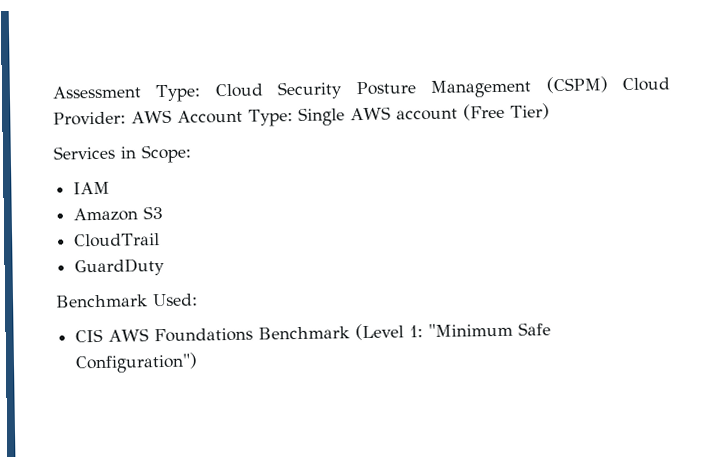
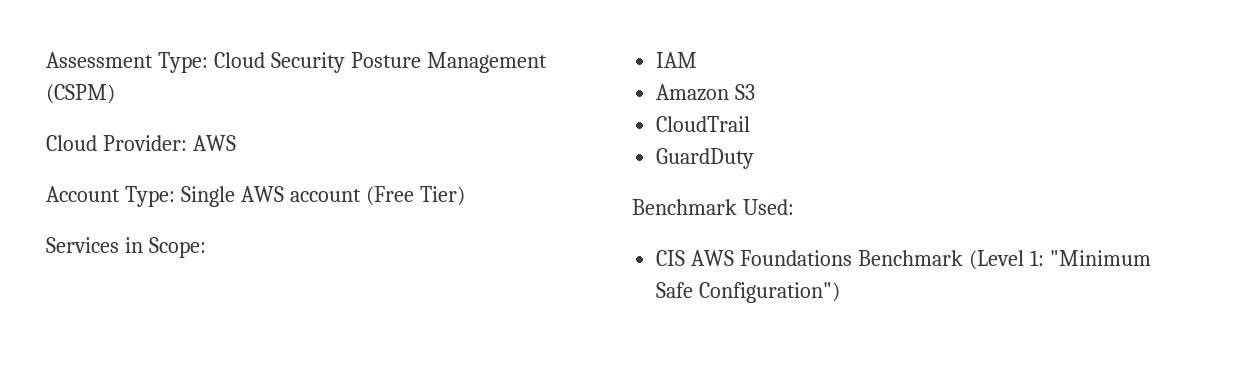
- Assessment Type: Cloud Security Posture Management (CSPM) Cloud Provider: AWS Account Type: Single AWS account (Free Tier)
+ Assessment Type: Cloud Security Posture Management (CSPM)
+ Cloud Provider: AWS
+ Account Type: Single AWS account (Free Tier)

